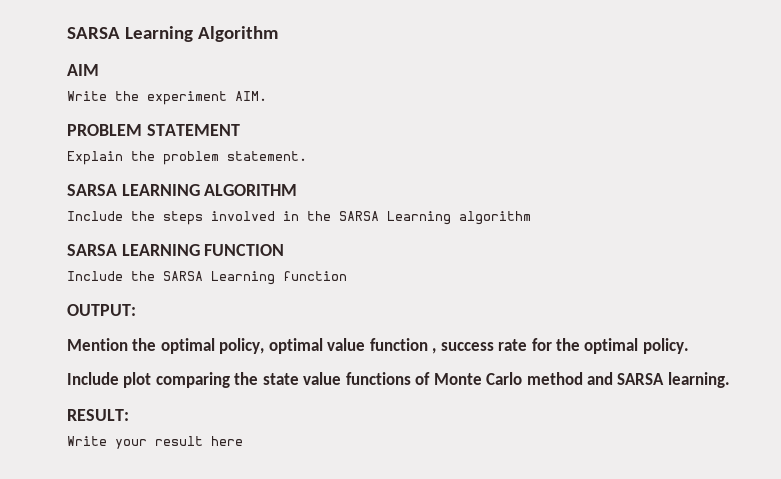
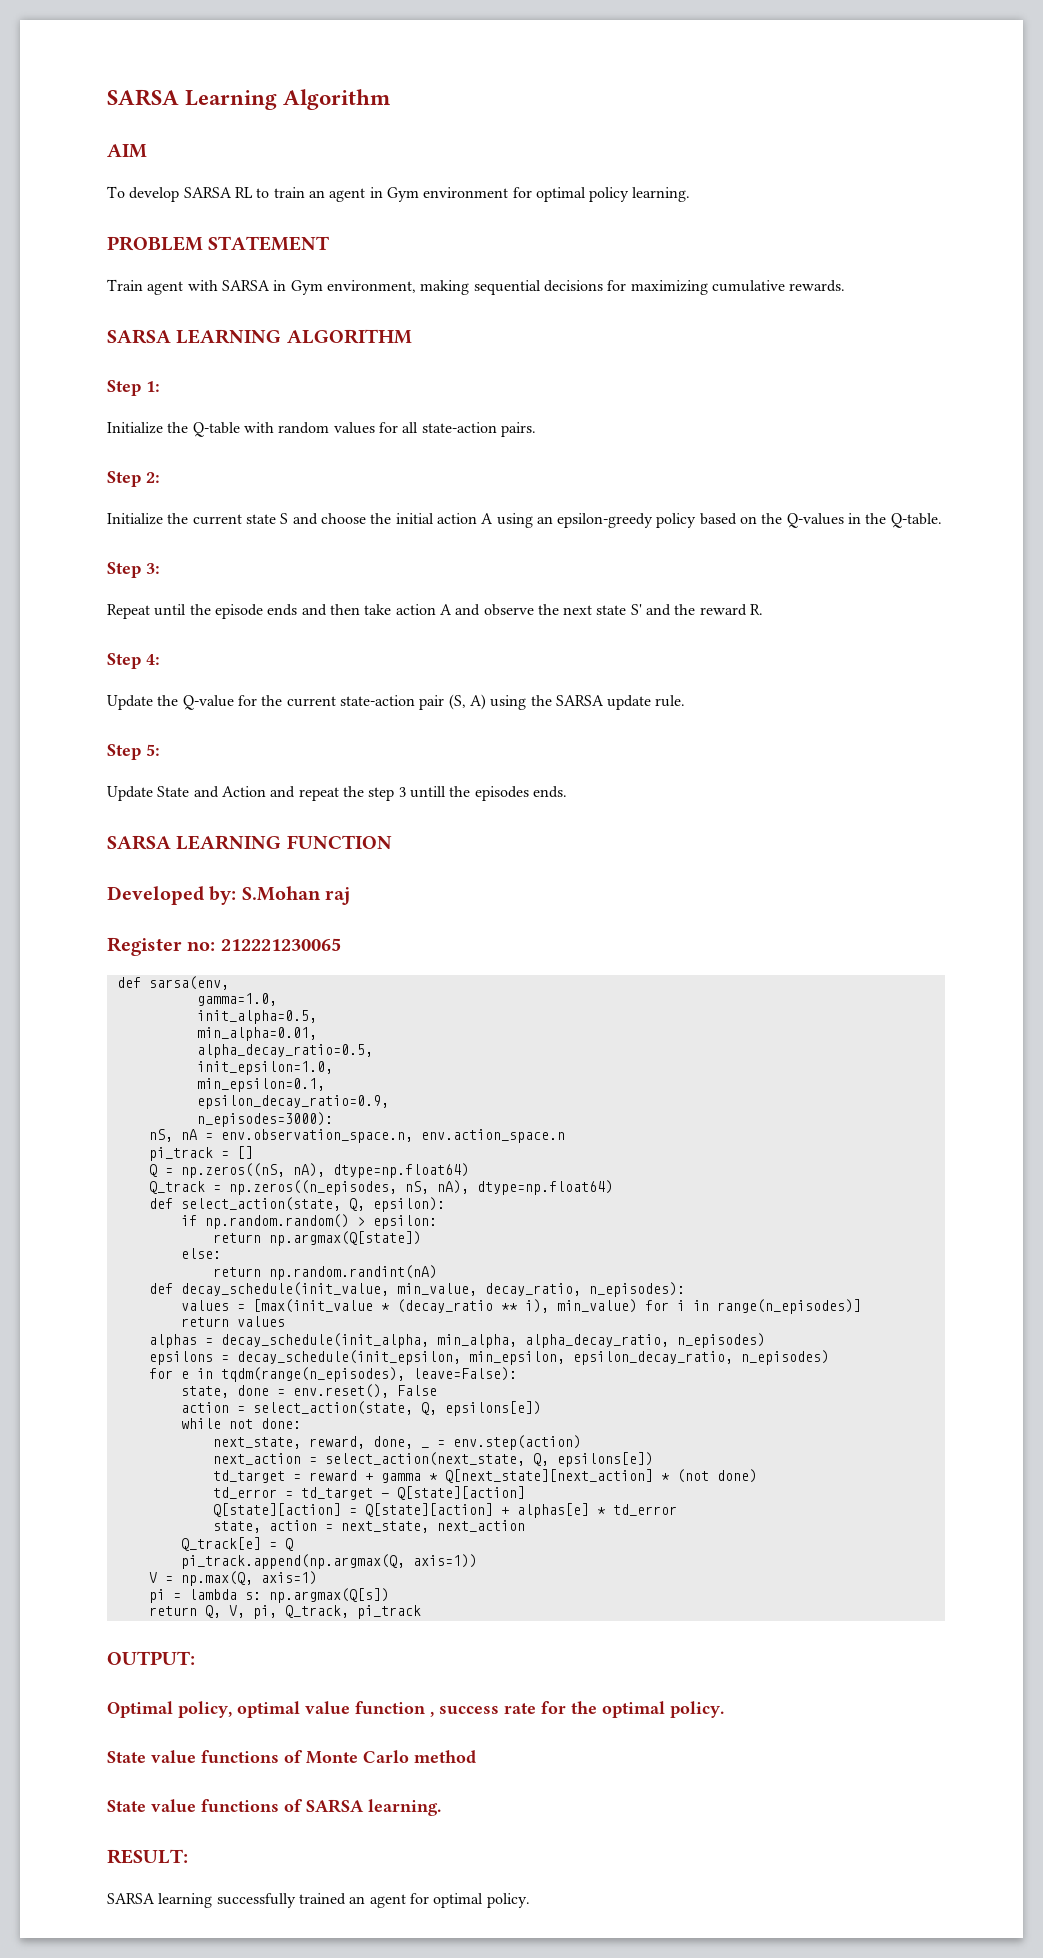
- Write the experiment AIM.
+ To develop SARSA RL to train an agent in Gym environment for optimal policy learning.
  PROBLEM STATEMENT
- Explain the problem statement.
+ Train agent with SARSA in Gym environment, making sequential decisions for maximizing cumulative rewards.
  SARSA LEARNING ALGORITHM
- Include the steps involved in the SARSA Learning algorithm
+ Step 1:
+ Initialize the Q-table with random values for all state-action pairs.
+ Step 2:
+ Initialize the current state S and choose the initial action A using an epsilon-greedy policy based on the Q-values in the Q-table.
+ Step 3:
+ Repeat until the episode ends and then take action A and observe the next state S' and the reward R.
+ Step 4:
+ Update the Q-value for the current state-action pair (S, A) using the SARSA update rule.
+ Step 5:
+ Update State and Action and repeat the step 3 untill the episodes ends.
  SARSA LEARNING FUNCTION
- Include the SARSA Learning function
+ Developed by: S.Mohan raj
+ Register no: 212221230065
+ def sarsa(env,
+ gamma=1.0,
+ init_alpha=0.5,
+ min_alpha=0.01,
+ alpha_decay_ratio=0.5,
+ init_epsilon=1.0,
+ min_epsilon=0.1,
+ epsilon_decay_ratio=0.9,
+ n_episodes=3000):
+ nS, nA = env.observation_space.n, env.action_space.n
+ pi_track = []
+ Q = np.zeros((nS, nA), dtype=np.float64)
+ Q_track = np.zeros((n_episodes, nS, nA), dtype=np.float64)
+ def select_action(state, Q, epsilon):
+ if np.random.random() > epsilon:
+ return np.argmax(Q[state])
+ else:
+ return np.random.randint(nA)
+ def decay_schedule(init_value, min_value, decay_ratio, n_episodes):
+ values = [max(init_value * (decay_ratio ** i), min_value) for i in range(n_episodes)]
+ return values
+ alphas = decay_schedule(init_alpha, min_alpha, alpha_decay_ratio, n_episodes)
+ epsilons = decay_schedule(init_epsilon, min_epsilon, epsilon_decay_ratio, n_episodes)
+ for e in tqdm(range(n_episodes), leave=False):
+ state, done = env.reset(), False
+ action = select_action(state, Q, epsilons[e])
+ while not done:
+ next_state, reward, done, _ = env.step(action)
+ next_action = select_action(next_state, Q, epsilons[e])
+ td_target = reward + gamma * Q[next_state][next_action] * (not done)
+ td_error = td_target - Q[state][action]
+ Q[state][action] = Q[state][action] + alphas[e] * td_error
+ state, action = next_state, next_action
+ Q_track[e] = Q
+ pi_track.append(np.argmax(Q, axis=1))
+ V = np.max(Q, axis=1)
+ pi = lambda s: np.argmax(Q[s])
+ return Q, V, pi, Q_track, pi_track
  OUTPUT:
- Mention the optimal policy, optimal value function , success rate for the optimal policy.
+ Optimal policy, optimal value function , success rate for the optimal policy.
- Include plot comparing the state value functions of Monte Carlo method and SARSA learning.
+ State value functions of Monte Carlo method
+ State value functions of SARSA learning.
- Write your result here
+ SARSA learning successfully trained an agent for optimal policy.

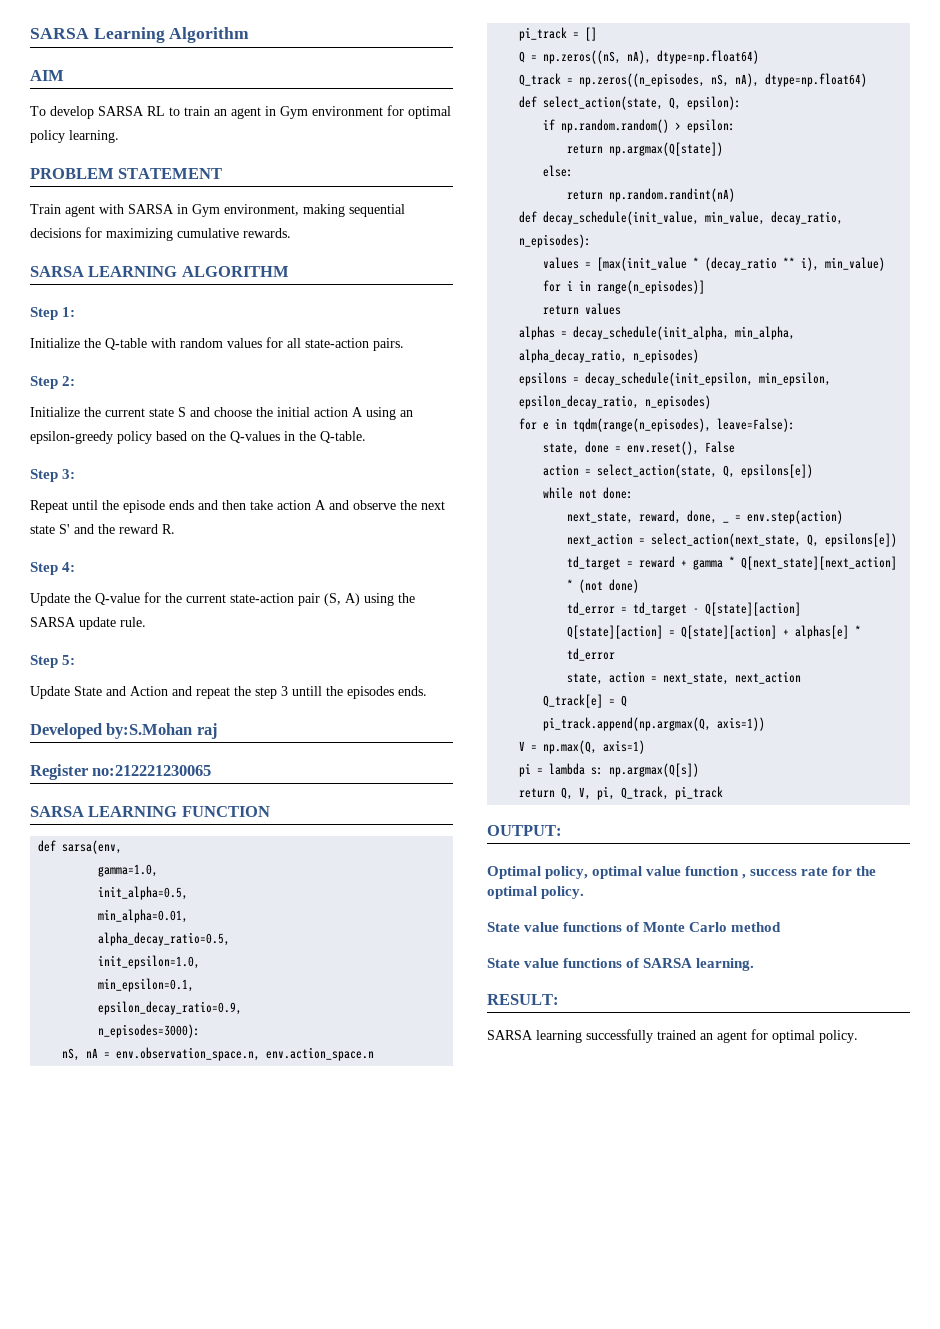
+ Developed by:S.Mohan raj
+ Register no:212221230065
  SARSA LEARNING FUNCTION
- Developed by: S.Mohan raj
- Register no: 212221230065

